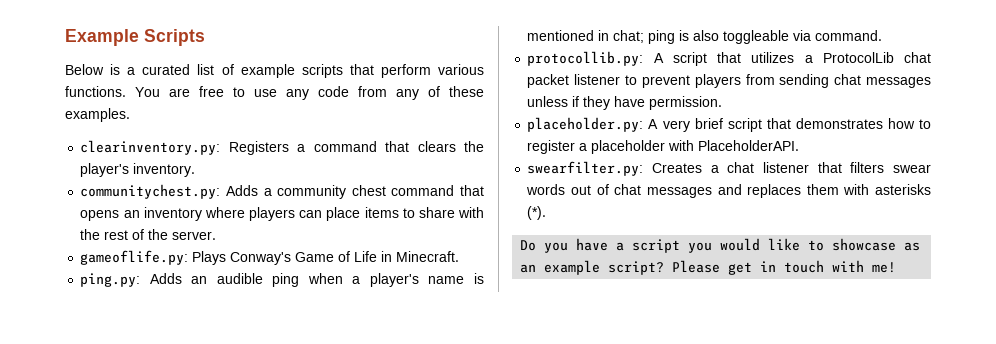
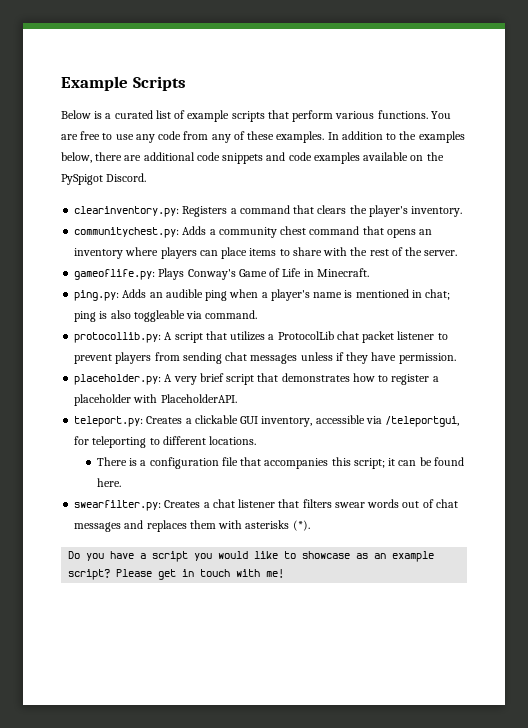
+ In addition to the examples below, there are additional code snippets and code examples available on the PySpigot Discord.
+ teleport.py: Creates a clickable GUI inventory, accessible via /teleportgui, for teleporting to different locations.
+ There is a configuration file that accompanies this script; it can be found here.

